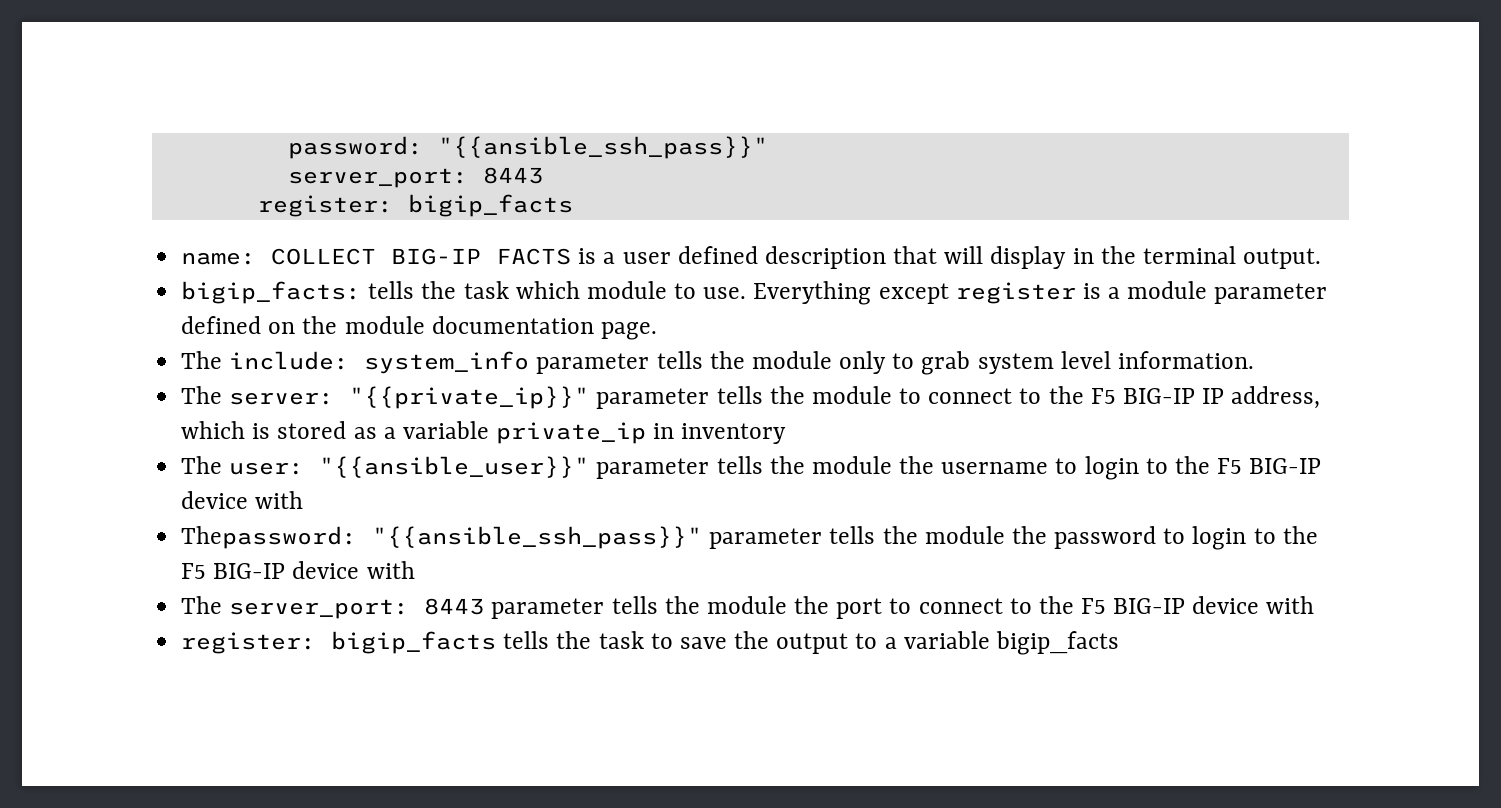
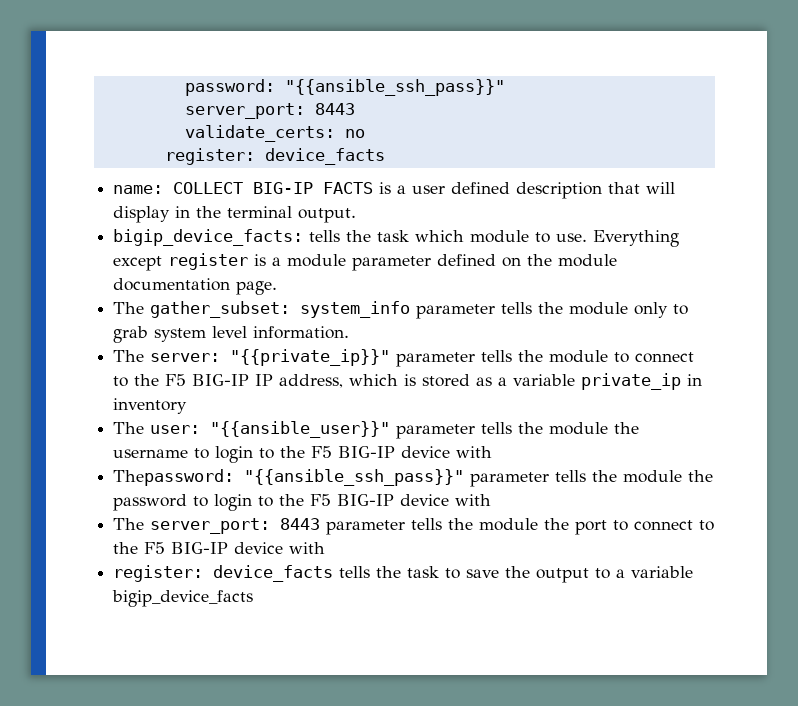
  password: "{{ansible_ssh_pass}}"
  server_port: 8443
- register: bigip_facts
+ validate_certs: no
+ register: device_facts
- bigip_facts: tells the task which module to use.
+ bigip_device_facts: tells the task which module to use.
- The include: system_info parameter tells the module only to grab system level information.
+ The gather_subset: system_info parameter tells the module only to grab system level information.
- register: bigip_facts tells the task to save the output to a variable bigip_facts
+ register: device_facts tells the task to save the output to a variable bigip_device_facts

